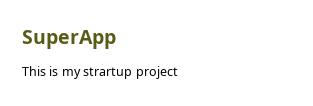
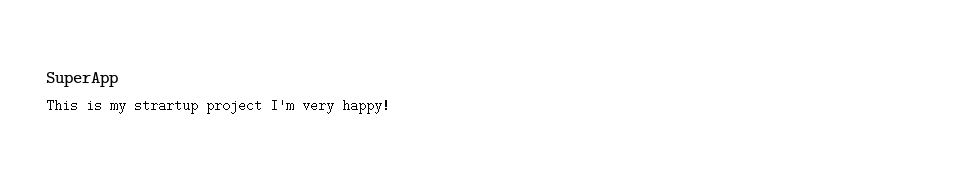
- This is my strartup project
+ This is my strartup project I'm very happy!

